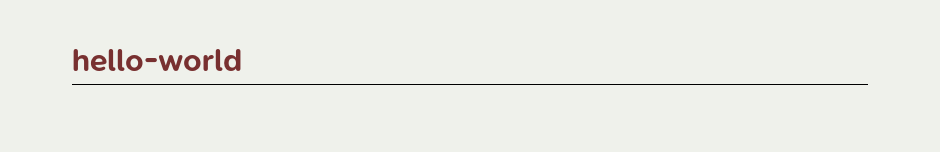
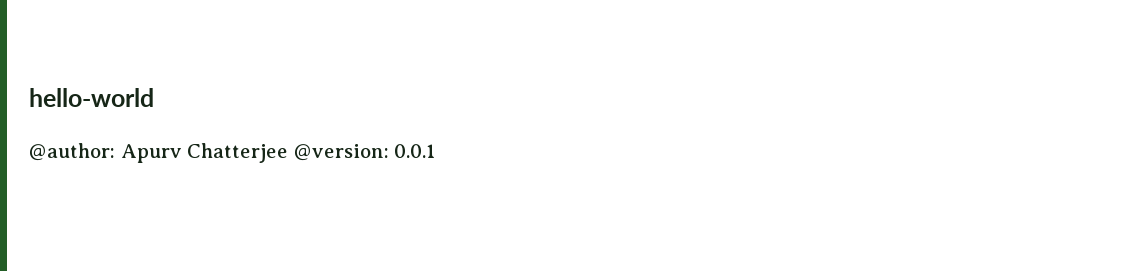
+ @author: Apurv Chatterjee @version: 0.0.1

